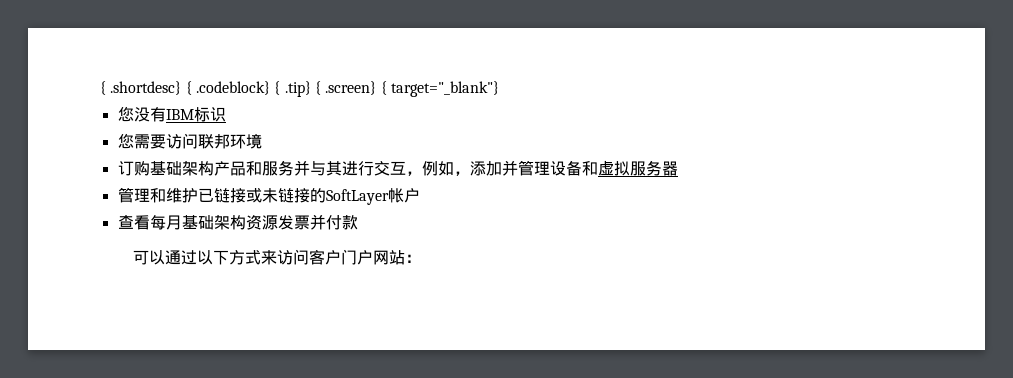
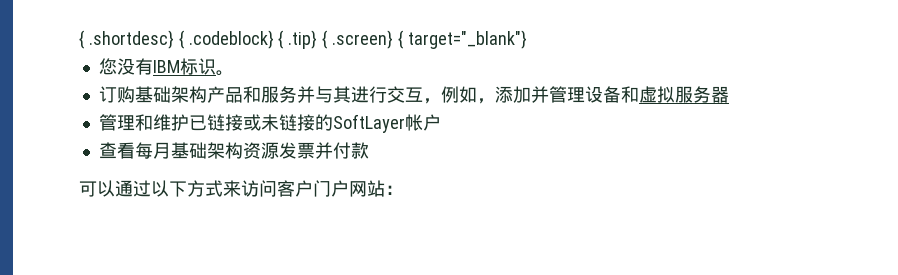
- 您没有IBM标识
- 您需要访问联邦环境
+ 您没有IBM标识。

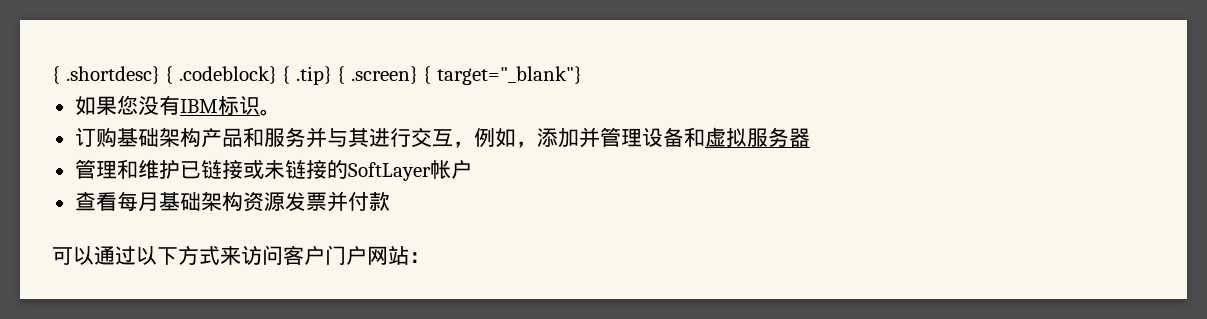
- 您没有IBM标识。
+ 如果您没有IBM标识。

